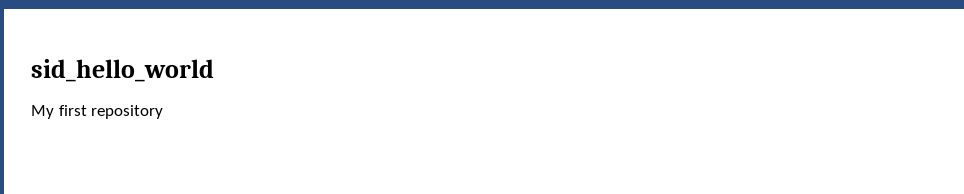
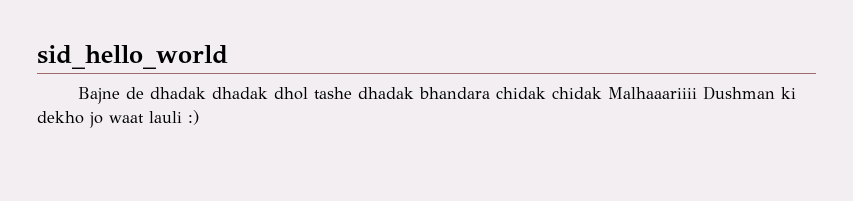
- My first repository
+ Bajne de dhadak dhadak dhol tashe dhadak bhandara chidak chidak Malhaaariiii Dushman ki dekho jo waat lauli :)

